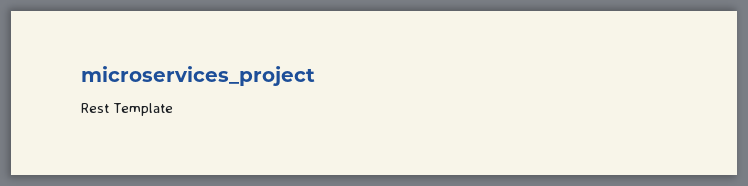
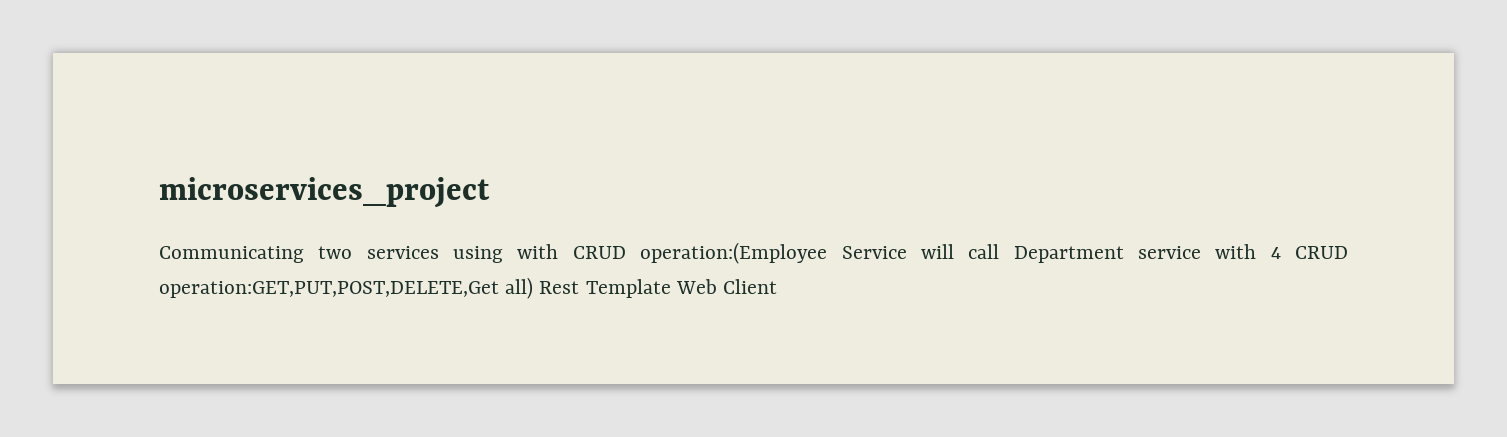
- Rest Template
+ Communicating two services using with CRUD operation:(Employee Service will call Department service with 4 CRUD operation:GET,PUT,POST,DELETE,Get all) Rest Template Web Client

